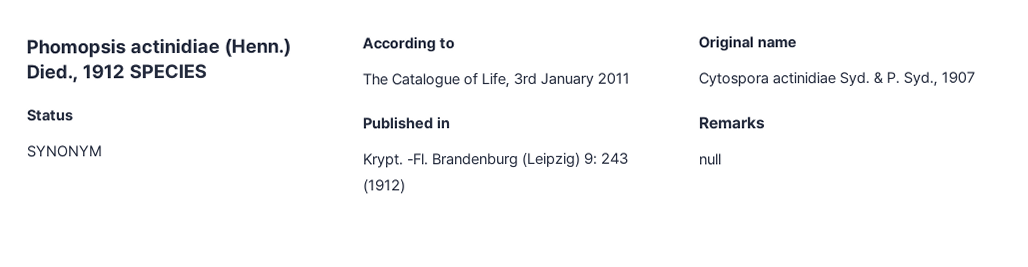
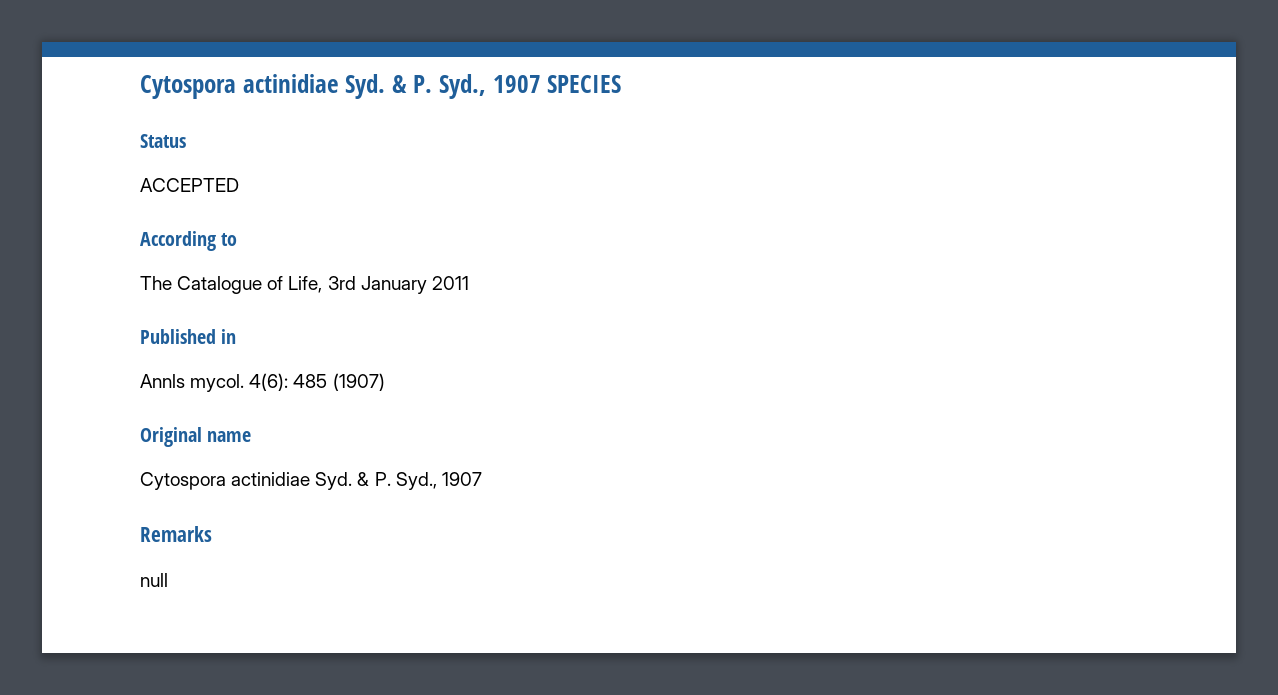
- Phomopsis actinidiae (Henn.) Died., 1912 SPECIES
+ Cytospora actinidiae Syd. & P. Syd., 1907 SPECIES
- SYNONYM
+ ACCEPTED
- Krypt. -Fl. Brandenburg (Leipzig) 9: 243 (1912)
+ Annls mycol. 4(6): 485 (1907)

